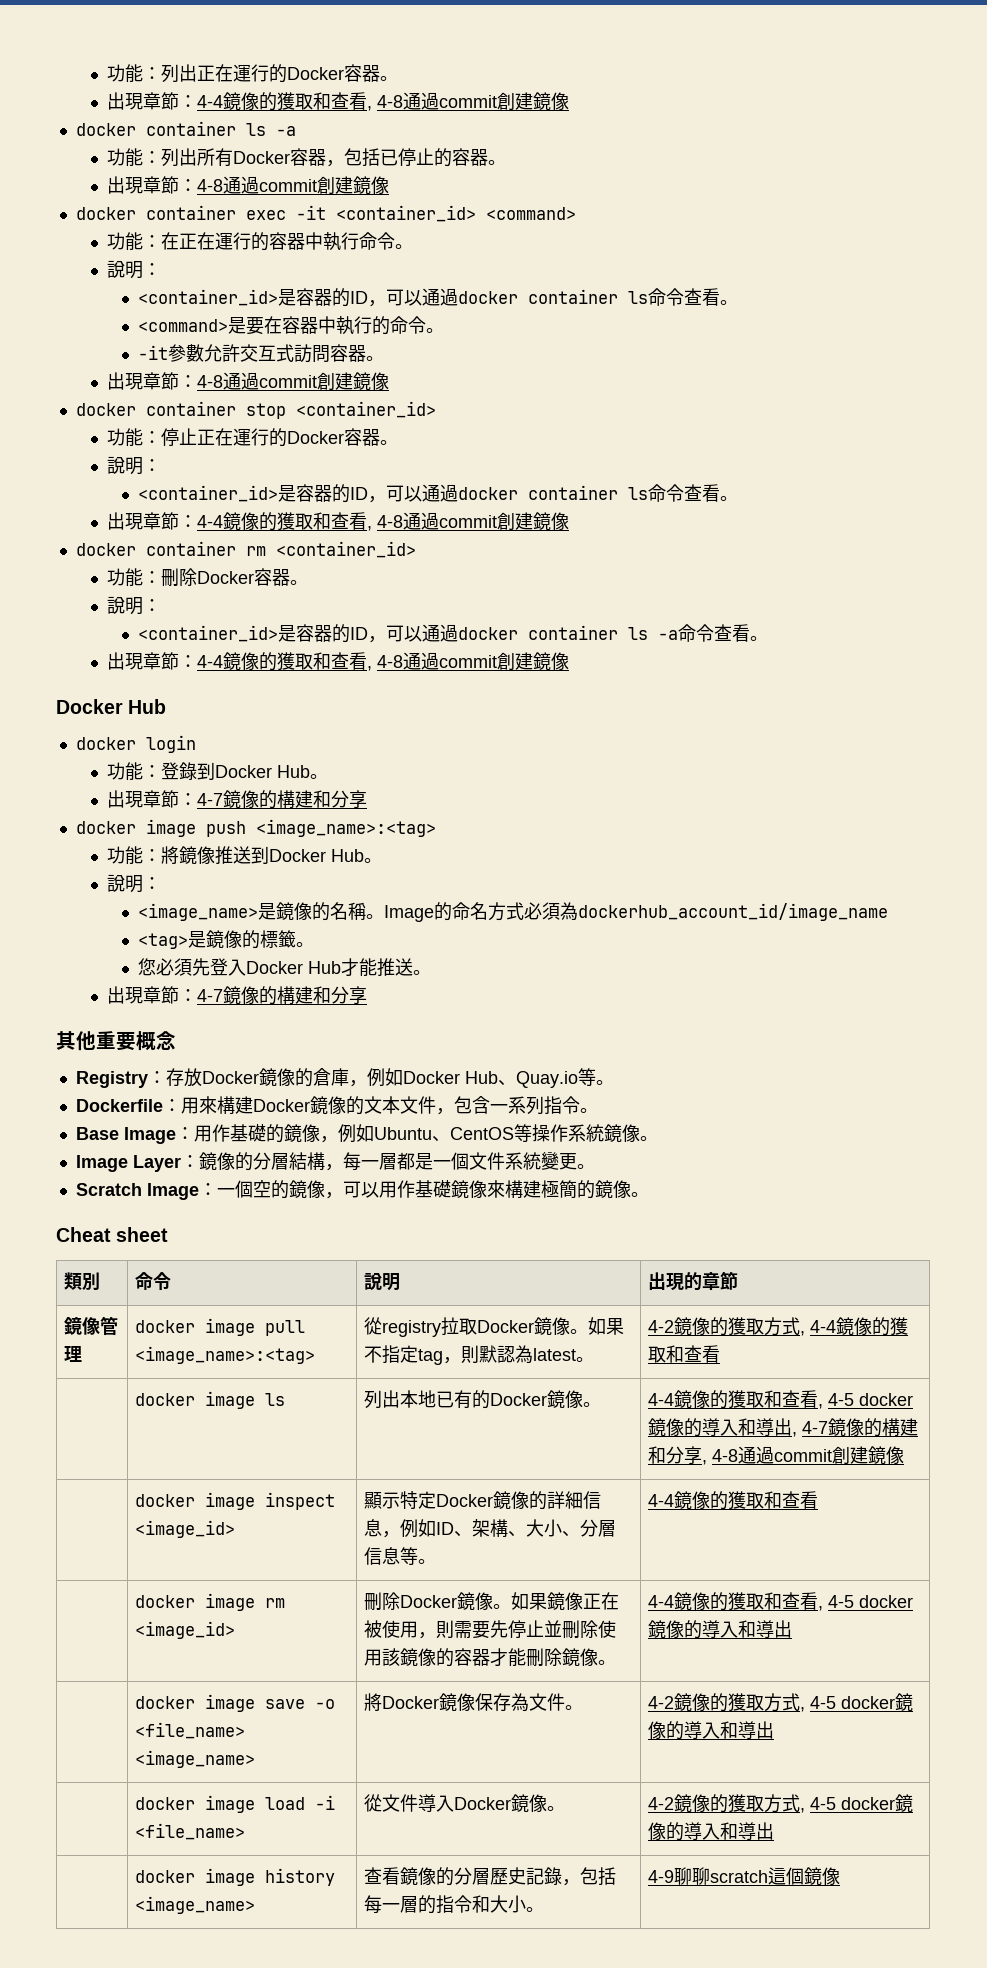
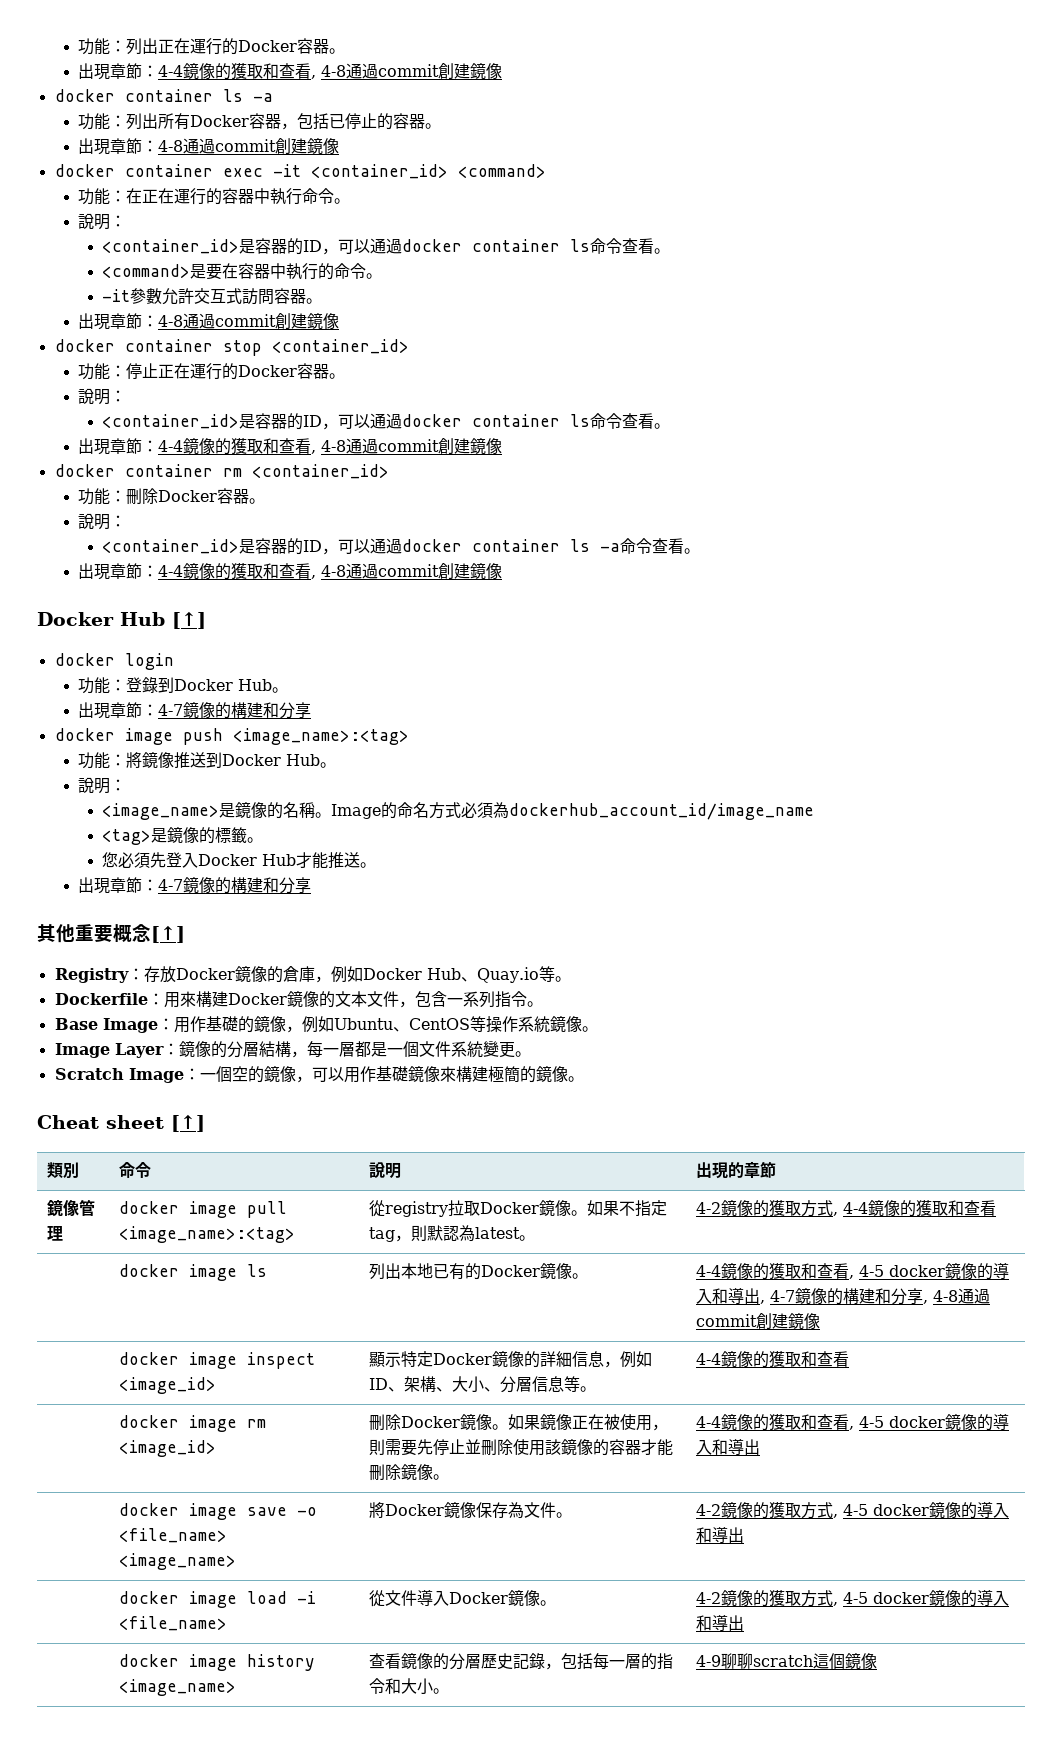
  <container_id>是容器的ID，可以通過docker container ls -a命令查看。
  出現章節：4-4鏡像的獲取和查看, 4-8通過commit創建鏡像
- Docker Hub
+ Docker Hub [↑]
- 其他重要概念
+ 其他重要概念[↑]
- Cheat sheet
+ Cheat sheet [↑]

